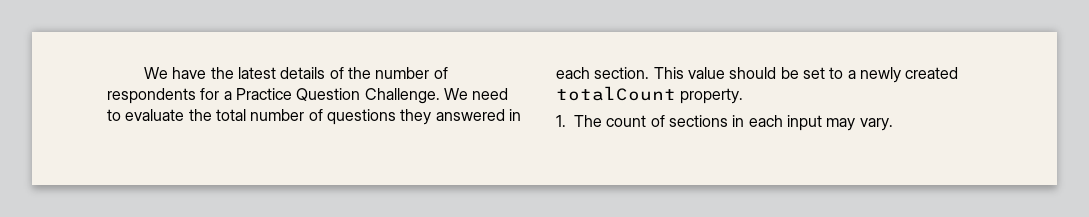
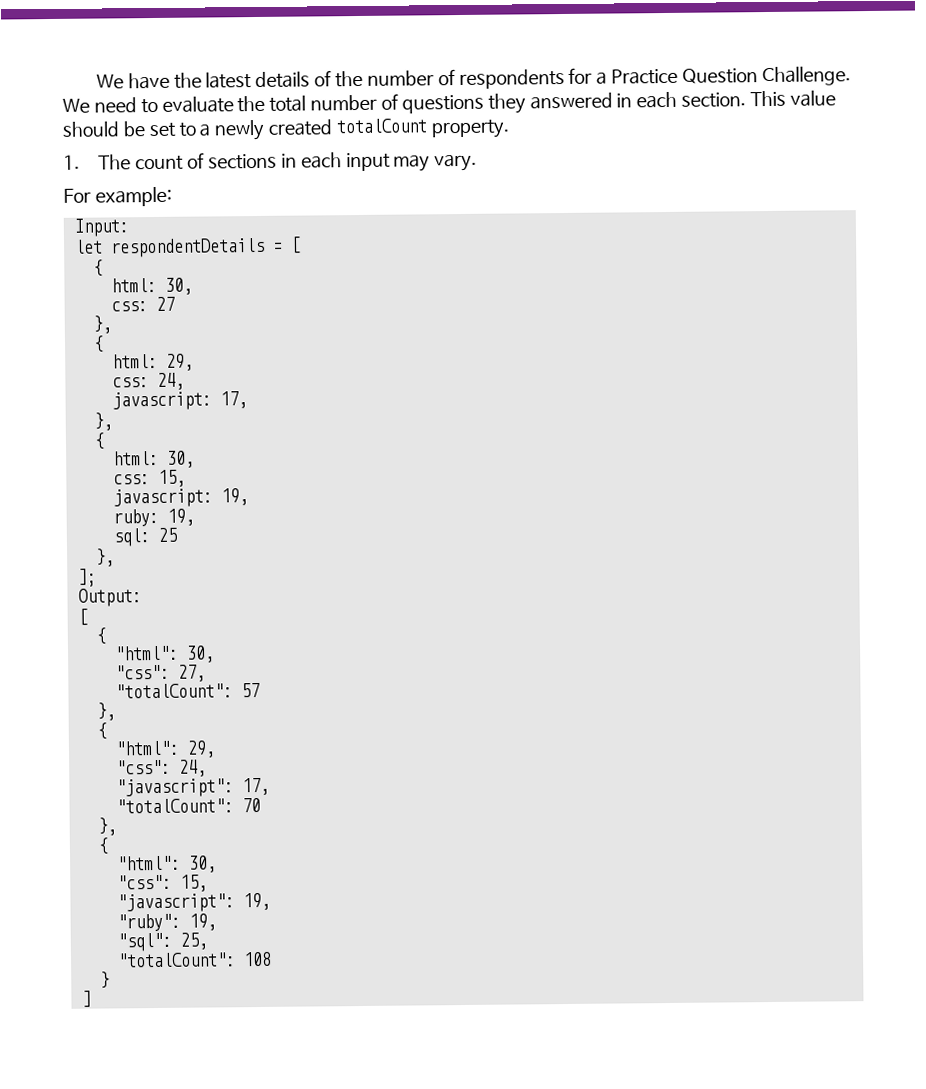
+ For example:
+ Input:
+ let respondentDetails = [
+ {
+ html: 30,
+ css: 27
+ },
+ {
+ html: 29,
+ css: 24,
+ javascript: 17,
+ },
+ {
+ html: 30,
+ css: 15,
+ javascript: 19,
+ ruby: 19,
+ sql: 25
+ },
+ ];
+ Output:
+ [
+ {
+ "html": 30,
+ "css": 27,
+ "totalCount": 57
+ },
+ {
+ "html": 29,
+ "css": 24,
+ "javascript": 17,
+ "totalCount": 70
+ },
+ {
+ "html": 30,
+ "css": 15,
+ "javascript": 19,
+ "ruby": 19,
+ "sql": 25,
+ "totalCount": 108
+ }
+ ]

